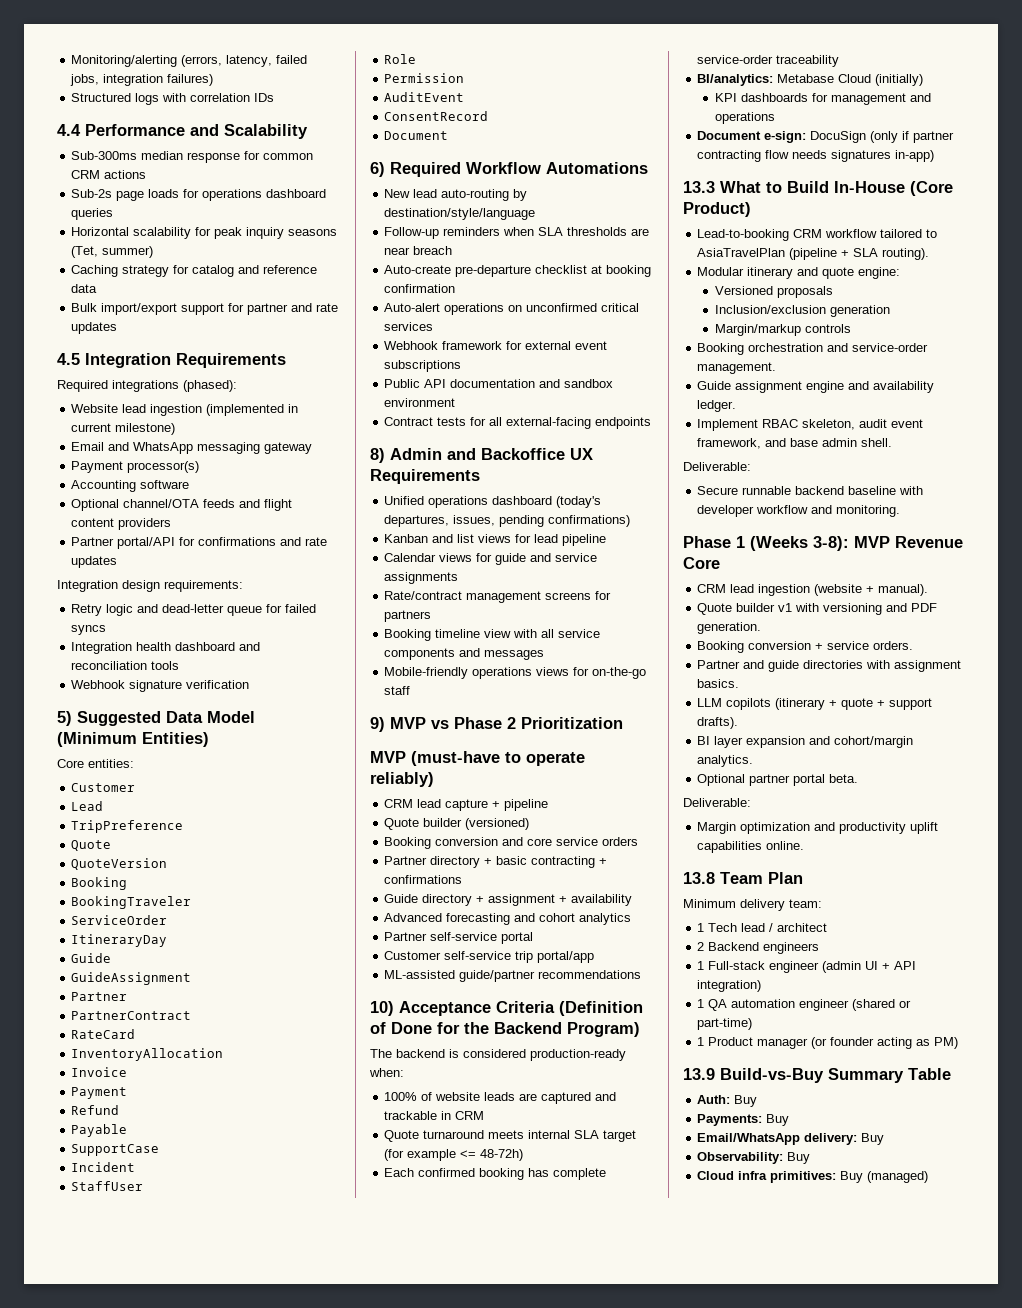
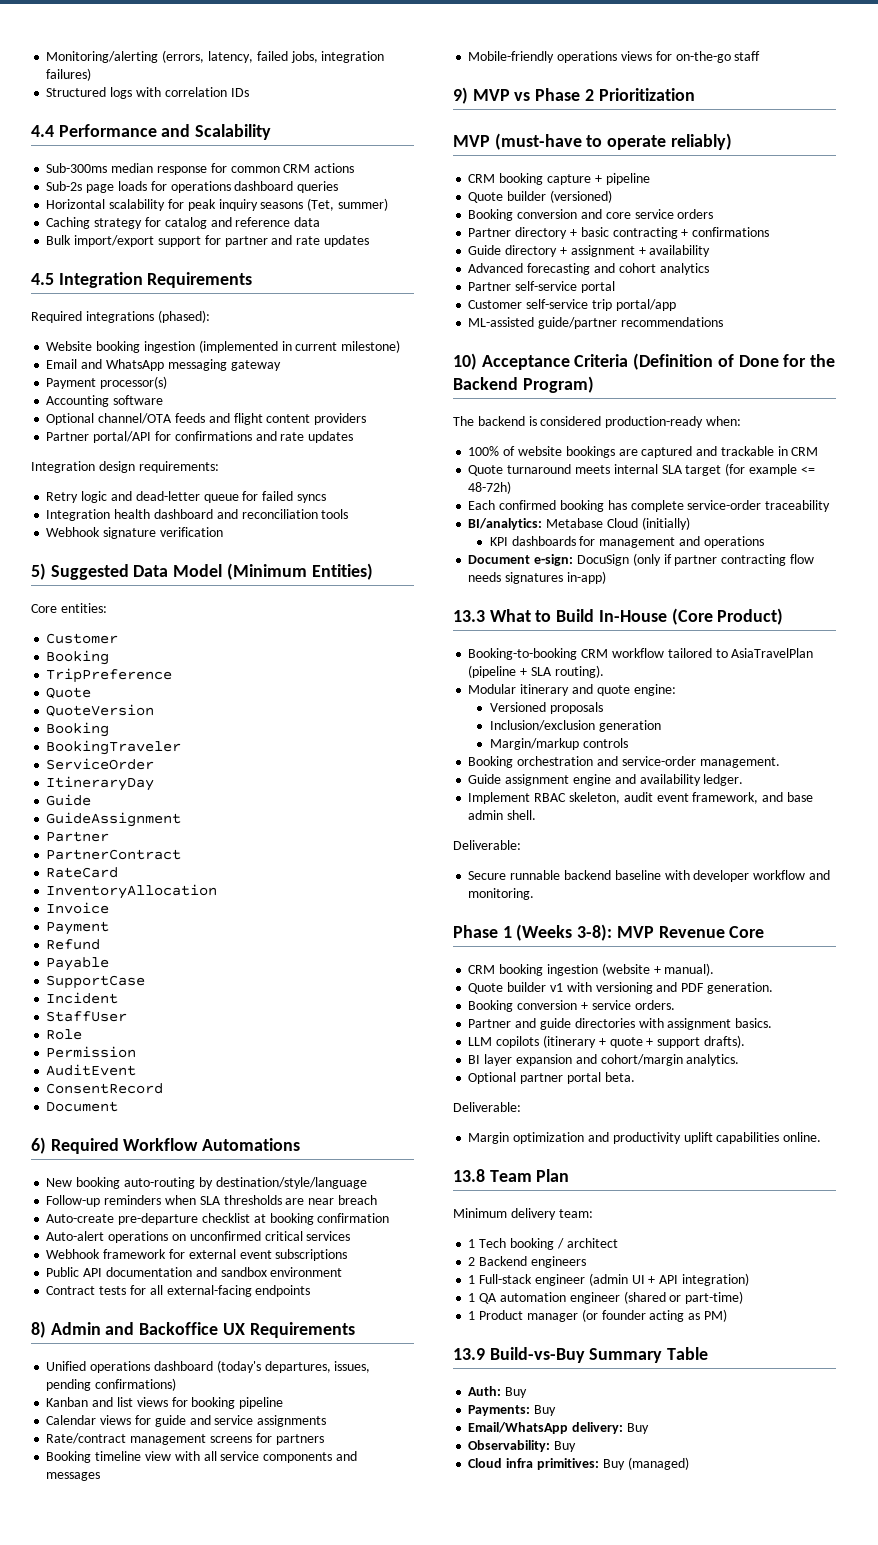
- Website lead ingestion (implemented in current milestone)
+ Website booking ingestion (implemented in current milestone)
  Core entities:
  Customer
- Lead
+ Booking
- New lead auto-routing by destination/style/language
+ New booking auto-routing by destination/style/language
- Kanban and list views for lead pipeline
+ Kanban and list views for booking pipeline
- CRM lead capture + pipeline
+ CRM booking capture + pipeline
- 100% of website leads are captured and trackable in CRM
+ 100% of website bookings are captured and trackable in CRM
- Lead-to-booking CRM workflow tailored to AsiaTravelPlan (pipeline + SLA routing).
+ Booking-to-booking CRM workflow tailored to AsiaTravelPlan (pipeline + SLA routing).
- CRM lead ingestion (website + manual).
+ CRM booking ingestion (website + manual).
- 1 Tech lead / architect
+ 1 Tech booking / architect

